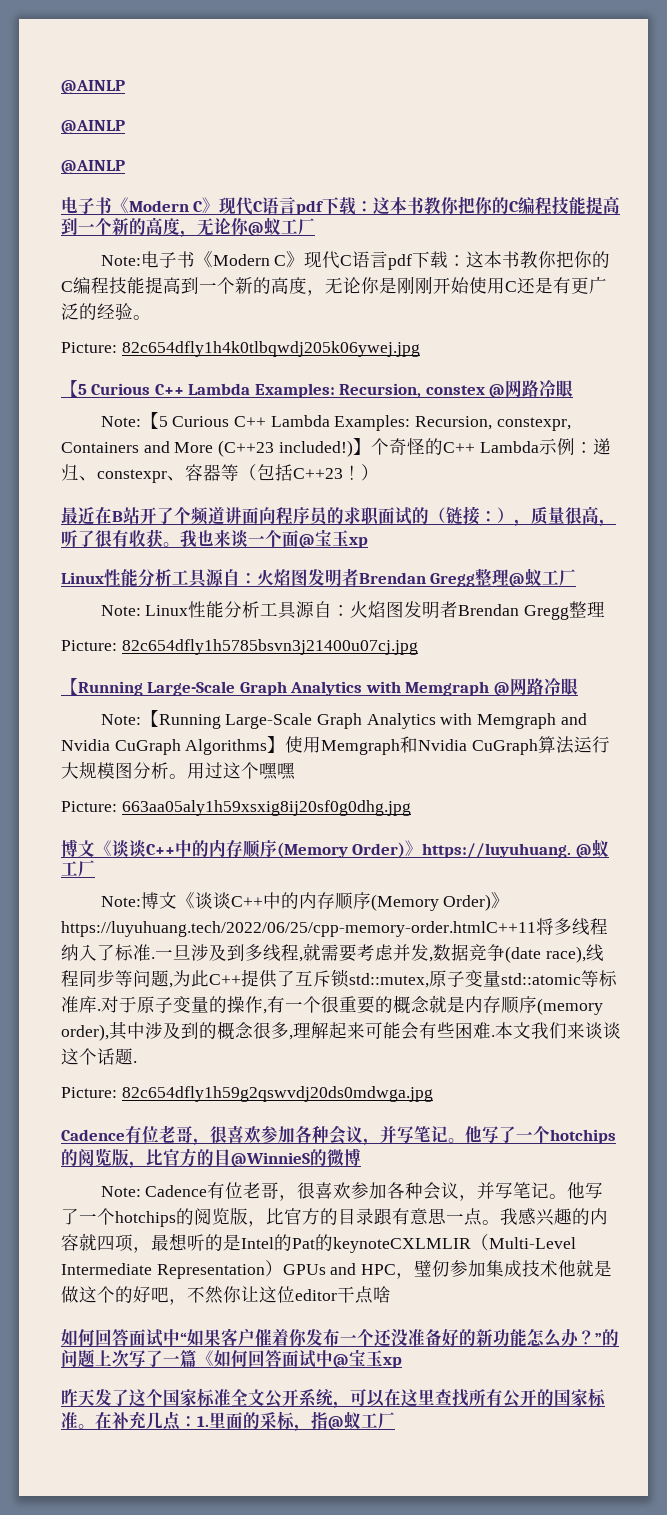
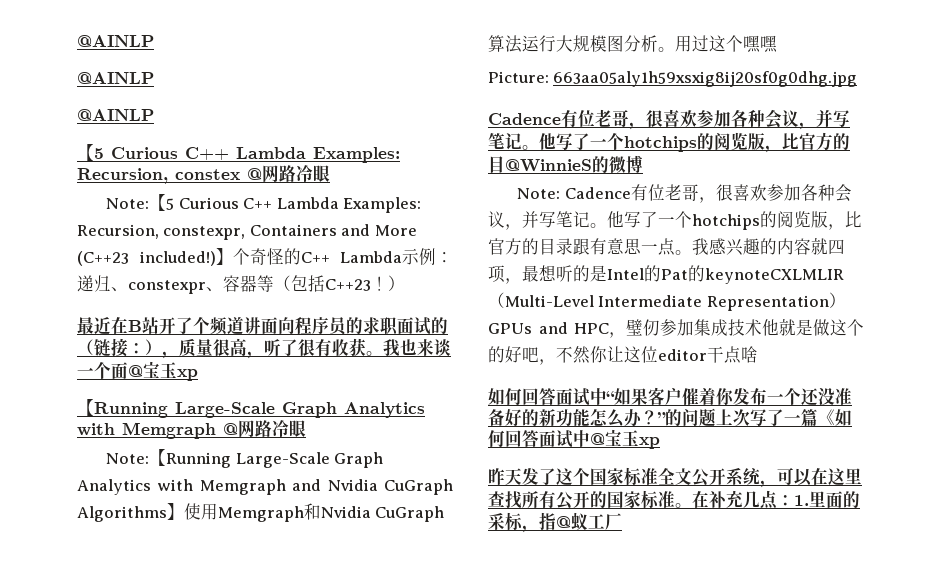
- 电子书《Modern C》现代C语言pdf下载：这本书教你把你的C编程技能提高到一个新的高度，无论你@蚁工厂
- Note:电子书《Modern C》现代C语言pdf下载：这本书教你把你的C编程技能提高到一个新的高度，无论你是刚刚开始使用C还是有更广泛的经验。
- Picture: 82c654dfly1h4k0tlbqwdj205k06ywej.jpg
- Linux性能分析工具源自：火焰图发明者Brendan Gregg整理@蚁工厂
- Note: Linux性能分析工具源自：火焰图发明者Brendan Gregg整理
- Picture: 82c654dfly1h5785bsvn3j21400u07cj.jpg
- 博文《谈谈C++中的内存顺序(Memory Order)》https://luyuhuang. @蚁工厂
- Note:博文《谈谈C++中的内存顺序(Memory Order)》https://luyuhuang.tech/2022/06/25/cpp-memory-order.htmlC++11将多线程纳入了标准.一旦涉及到多线程,就需要考虑并发,数据竞争(date race),线程同步等问题,为此C++提供了互斥锁std::mutex,原子变量std::atomic等标准库.对于原子变量的操作,有一个很重要的概念就是内存顺序(memory order),其中涉及到的概念很多,理解起来可能会有些困难.本文我们来谈谈这个话题.
- Picture: 82c654dfly1h59g2qswvdj20ds0mdwga.jpg

